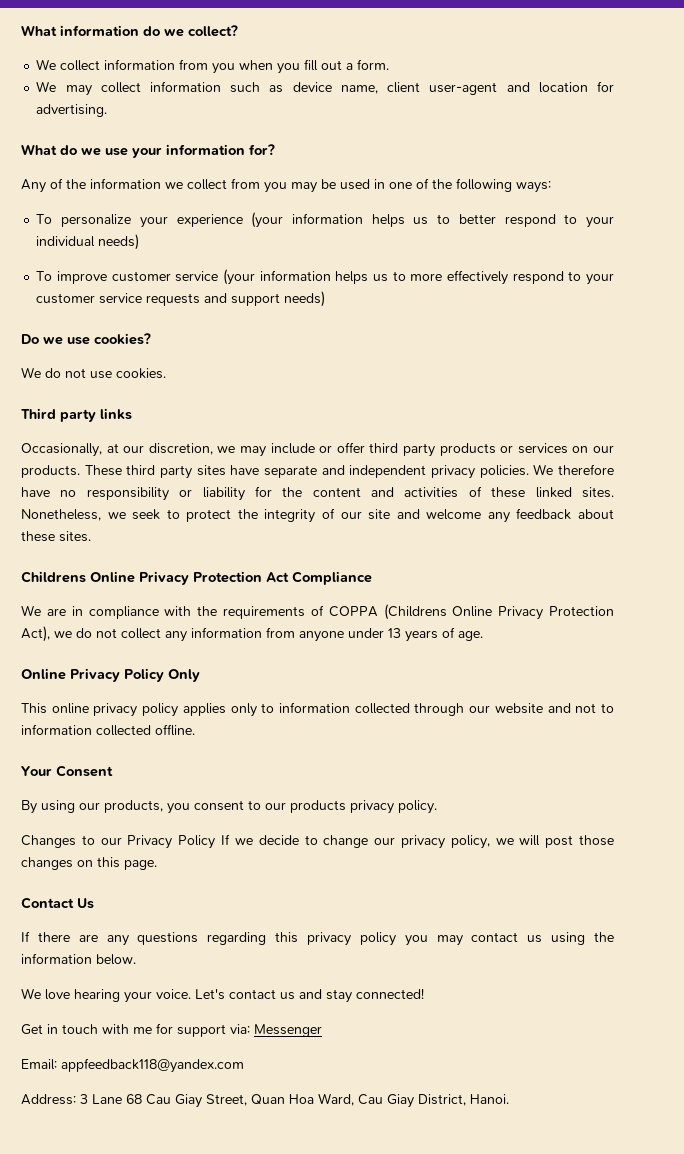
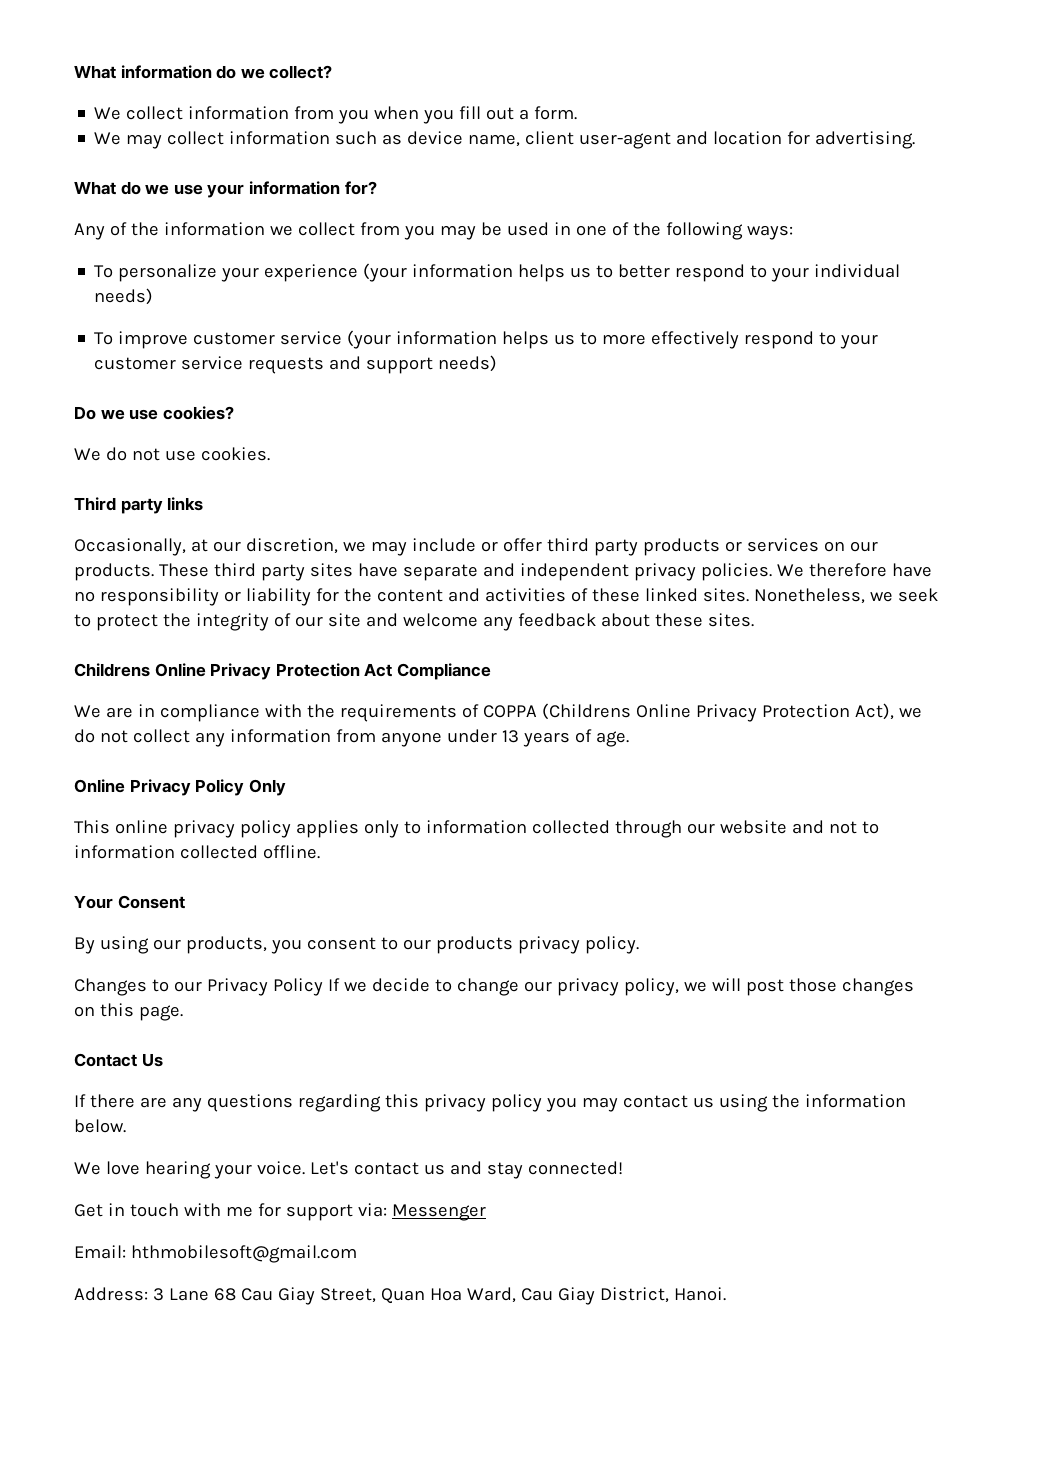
- Email: appfeedback118@yandex.com
+ Email: hthmobilesoft@gmail.com

